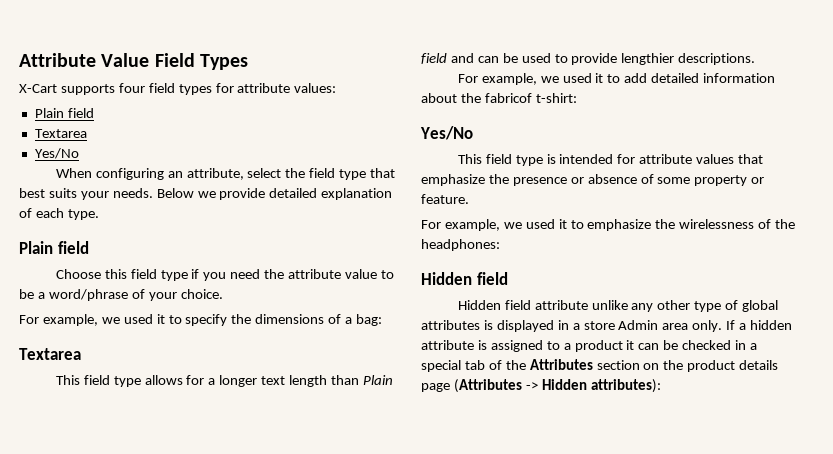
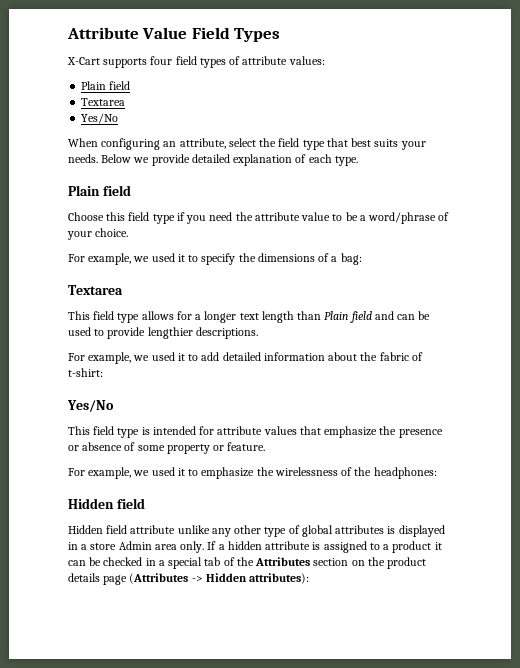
- X-Cart supports four field types for attribute values:
+ X-Cart supports four field types of attribute values:
- For example, we used it to add detailed information about the fabricof t-shirt:
+ For example, we used it to add detailed information about the fabric of t-shirt:

